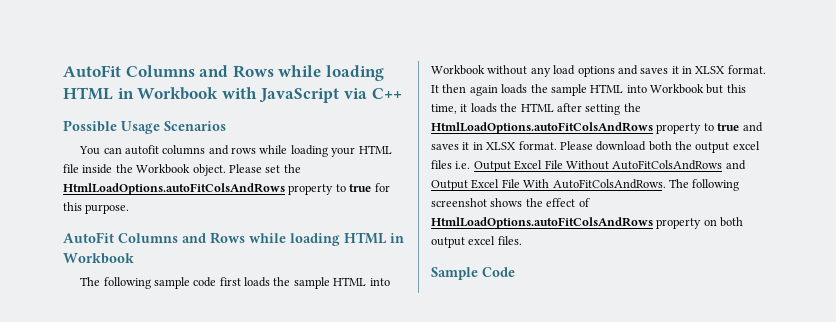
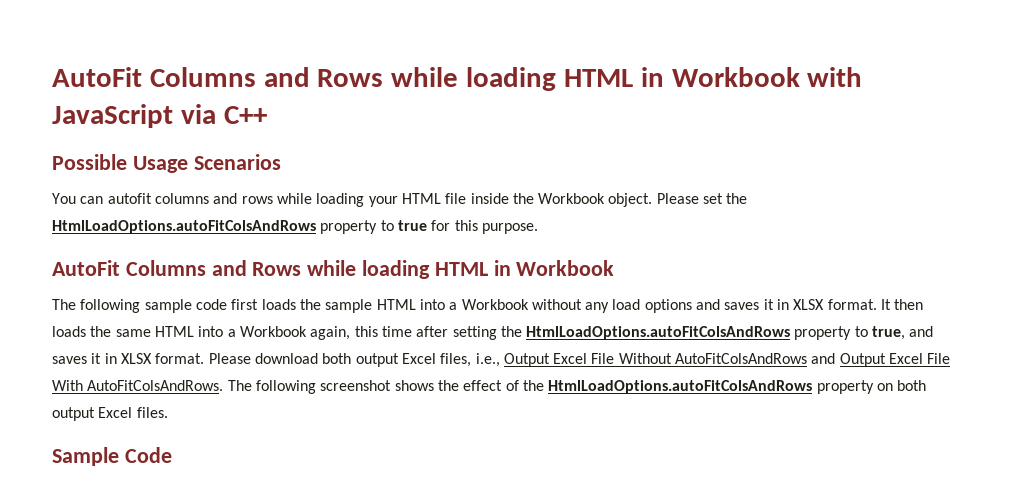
- The following sample code first loads the sample HTML into Workbook without any load options and saves it in XLSX format.
+ The following sample code first loads the sample HTML into a Workbook without any load options and saves it in XLSX format.
- It then again loads the sample HTML into Workbook but this time, it loads the HTML after setting the HtmlLoadOptions.autoFitColsAndRows property to true and saves it in XLSX format.
+ It then loads the same HTML into a Workbook again, this time after setting the HtmlLoadOptions.autoFitColsAndRows property to true, and saves it in XLSX format.
- Please download both the output excel files i.e. Output Excel File Without AutoFitColsAndRows and Output Excel File With AutoFitColsAndRows.
+ Please download both output Excel files, i.e., Output Excel File Without AutoFitColsAndRows and Output Excel File With AutoFitColsAndRows.
- The following screenshot shows the effect of HtmlLoadOptions.autoFitColsAndRows property on both output excel files.
+ The following screenshot shows the effect of the HtmlLoadOptions.autoFitColsAndRows property on both output Excel files.

